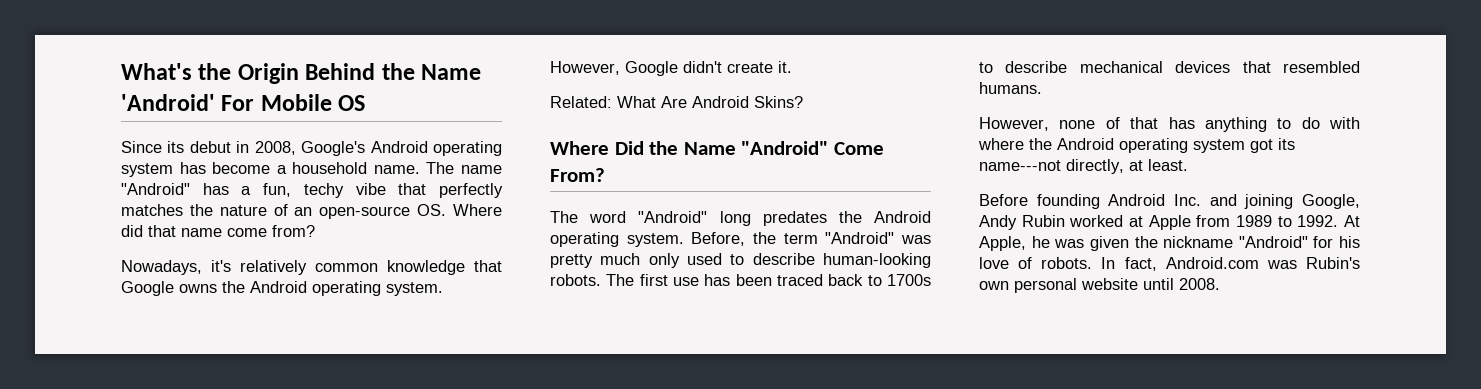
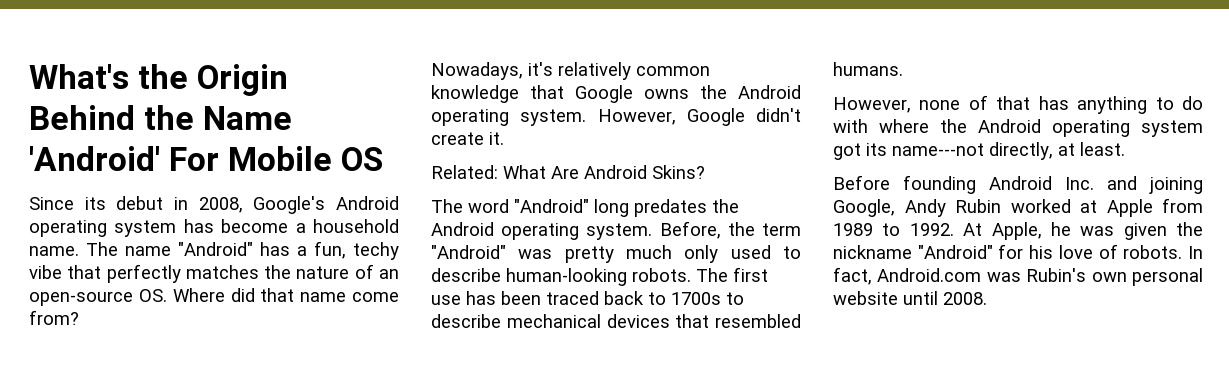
- Where Did the Name "Android" Come From?

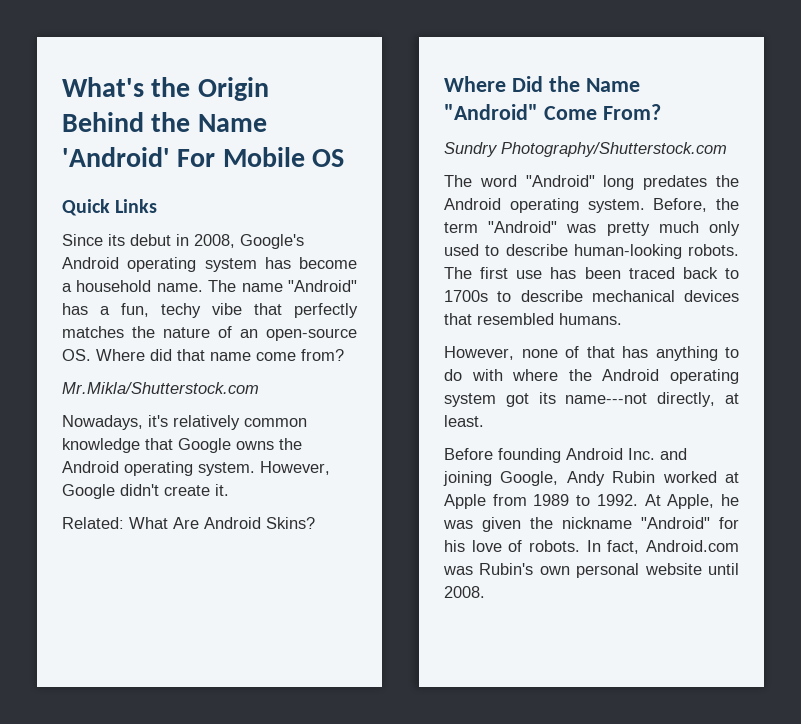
+ Quick Links
+ Mr.Mikla/Shutterstock.com
+ Where Did the Name "Android" Come From?
+ Sundry Photography/Shutterstock.com

